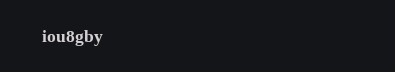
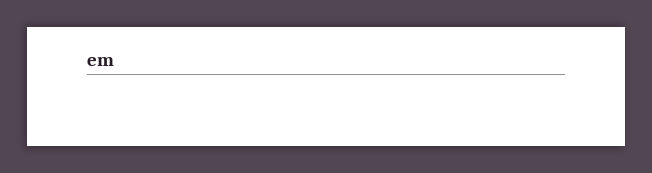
- iou8gby
+ em

